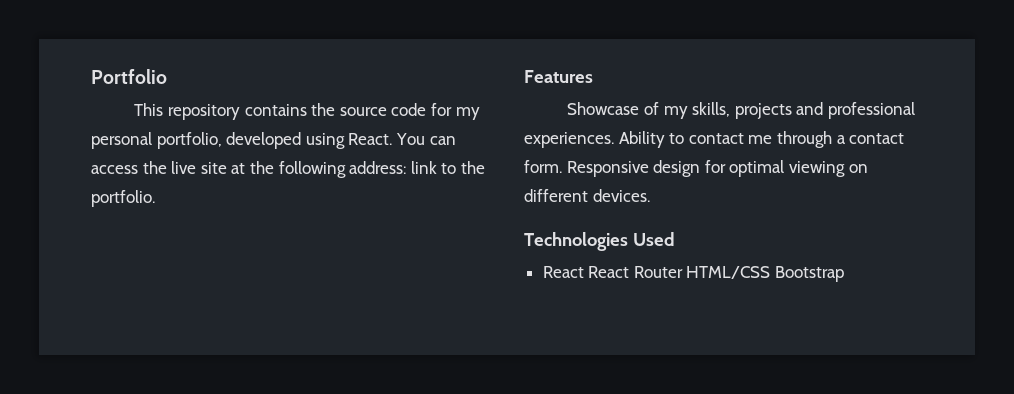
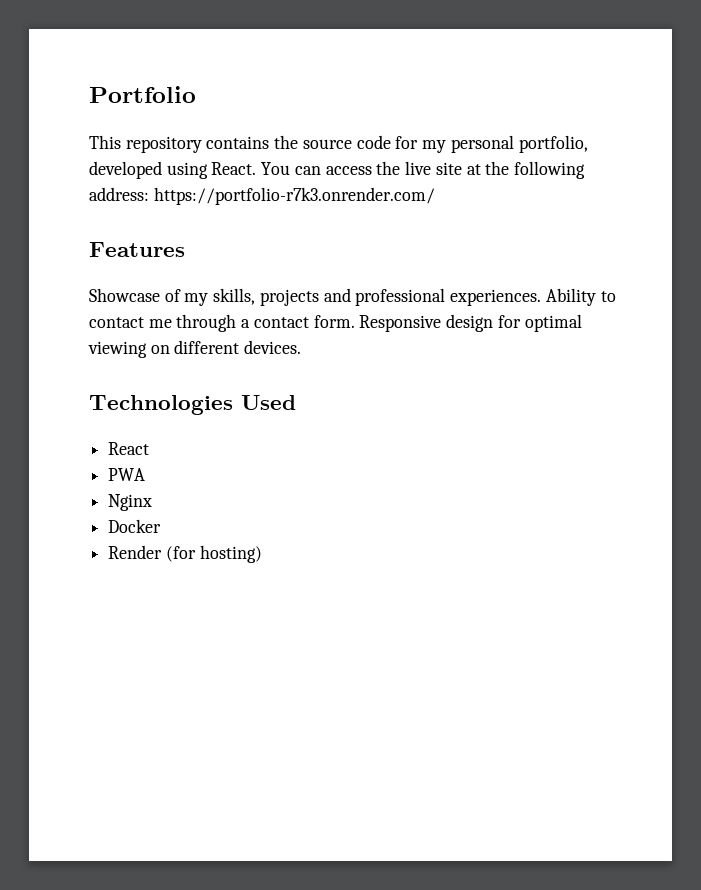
- You can access the live site at the following address: link to the portfolio.
+ You can access the live site at the following address: https://portfolio-r7k3.onrender.com/
- React React Router HTML/CSS Bootstrap
+ React
+ PWA
+ Nginx
+ Docker
+ Render (for hosting)

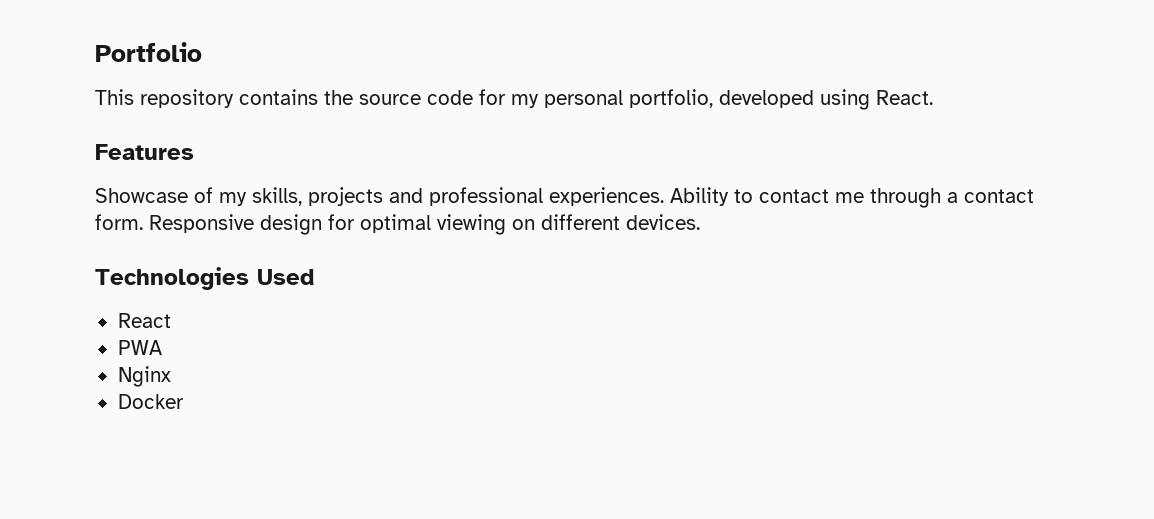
- You can access the live site at the following address: https://portfolio-r7k3.onrender.com/
- Render (for hosting)

